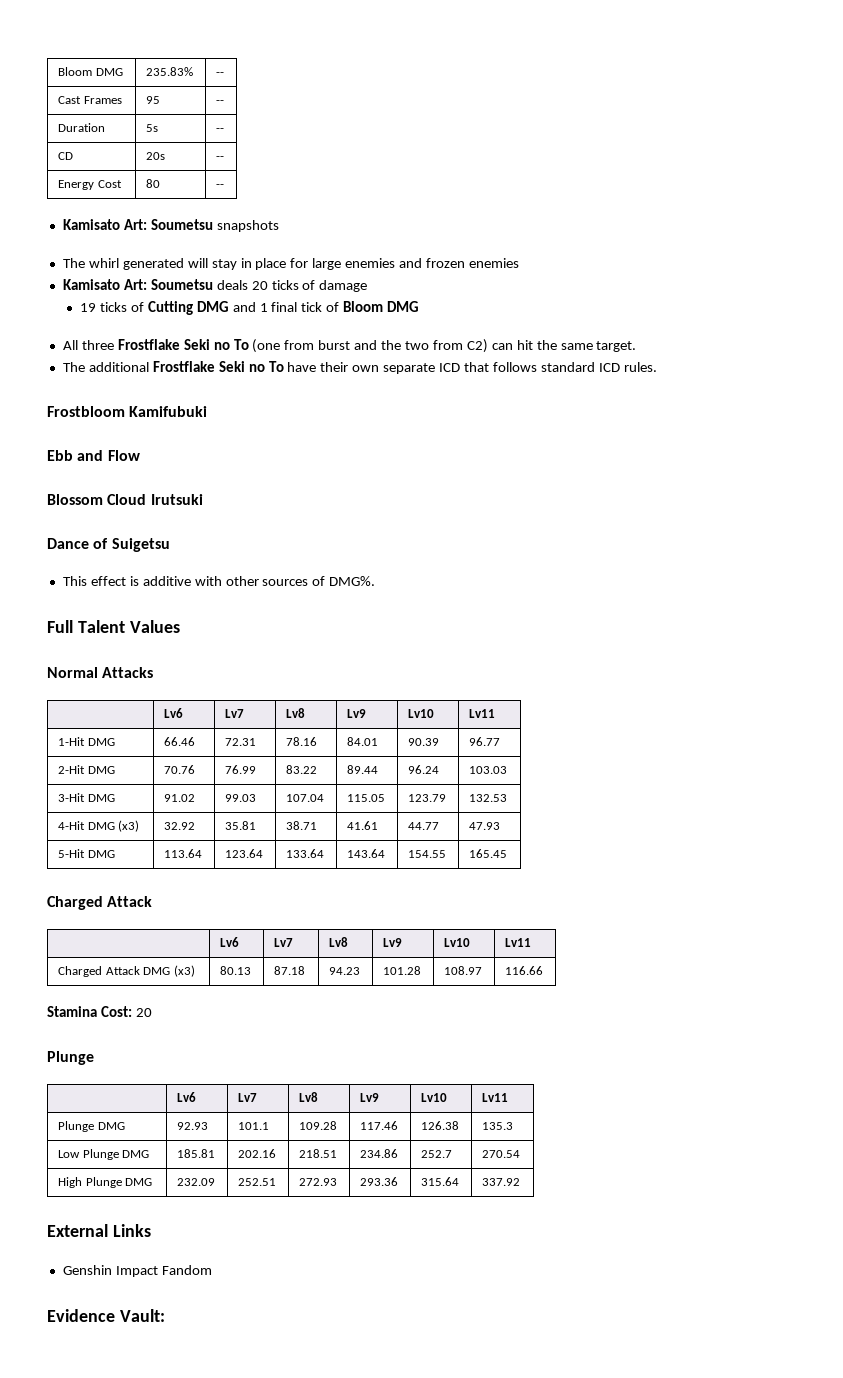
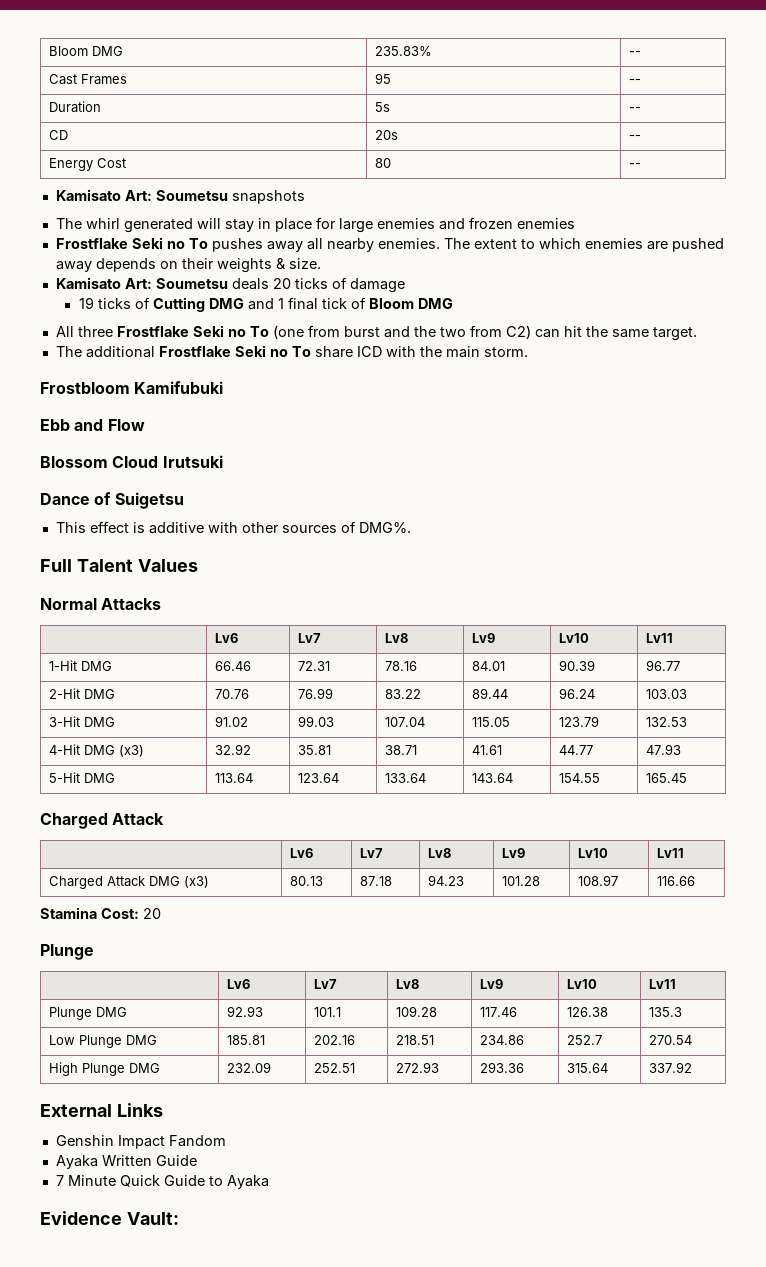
+ Frostflake Seki no To pushes away all nearby enemies. The extent to which enemies are pushed away depends on their weights & size.
- The additional Frostflake Seki no To have their own separate ICD that follows standard ICD rules.
+ The additional Frostflake Seki no To share ICD with the main storm.
+ Ayaka Written Guide
+ 7 Minute Quick Guide to Ayaka

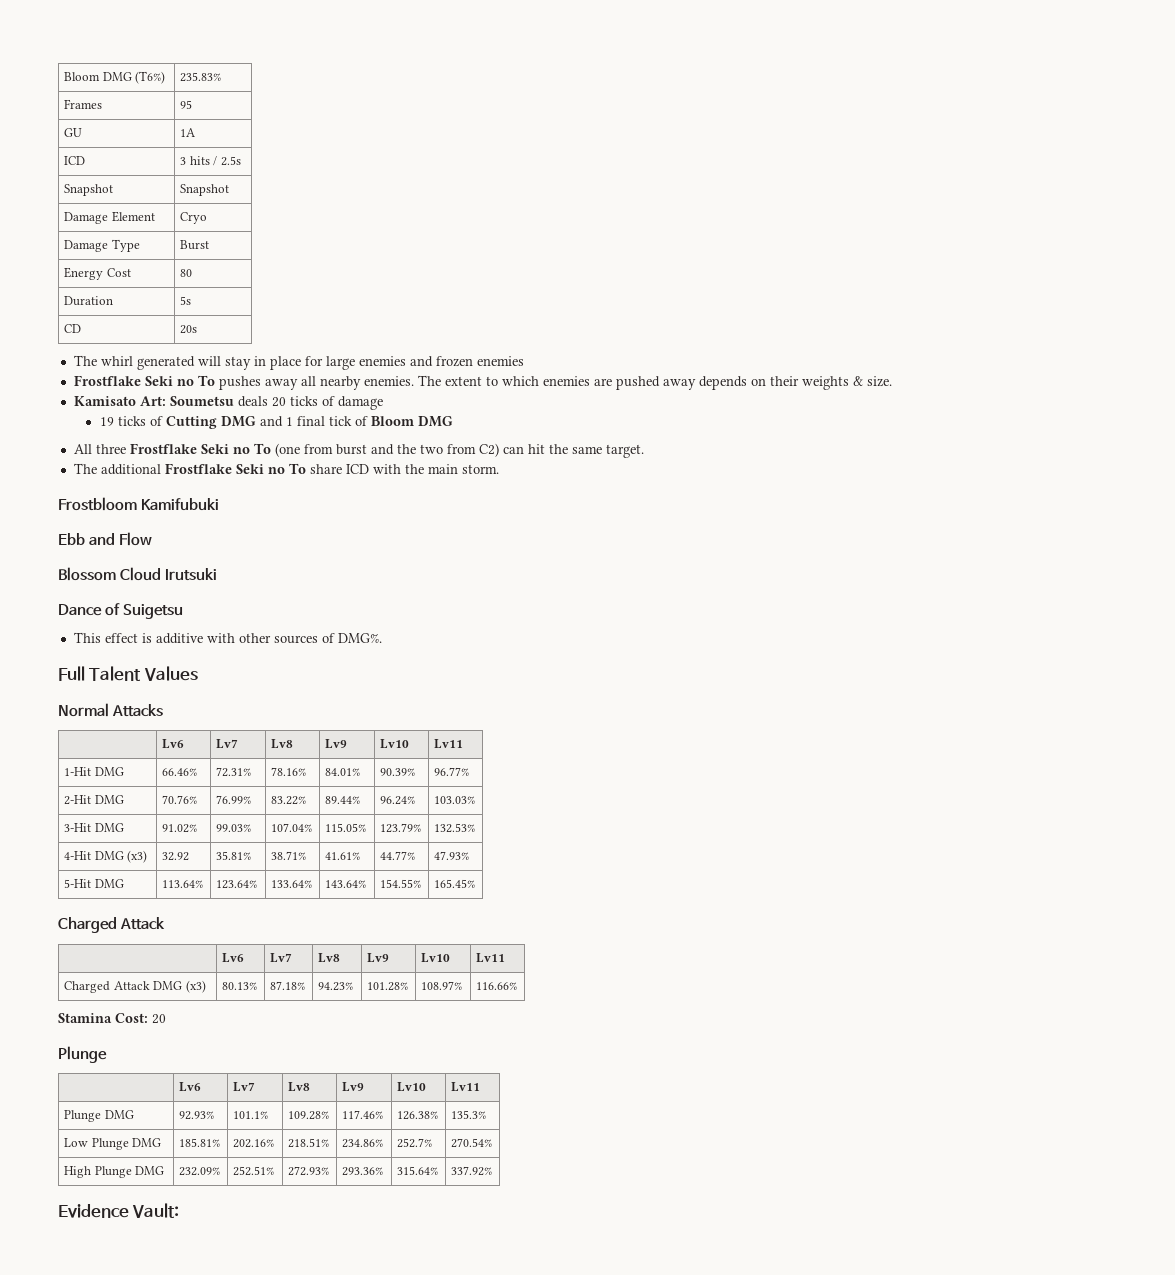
- Bloom DMG | 235.83% | --
- Cast Frames | 95 | --
- Duration | 5s | --
- CD | 20s | --
- Energy Cost | 80 | --
- Kamisato Art: Soumetsu snapshots
+ Bloom DMG (T6%) | 235.83%
+ Frames | 95
+ GU | 1A
+ ICD | 3 hits / 2.5s
+ Snapshot | Snapshot
+ Damage Element | Cryo
+ Damage Type | Burst
+ Energy Cost | 80
+ Duration | 5s
+ CD | 20s
- 1-Hit DMG | 66.46 | 72.31 | 78.16 | 84.01 | 90.39 | 96.77
- 2-Hit DMG | 70.76 | 76.99 | 83.22 | 89.44 | 96.24 | 103.03
- 3-Hit DMG | 91.02 | 99.03 | 107.04 | 115.05 | 123.79 | 132.53
- 4-Hit DMG (x3) | 32.92 | 35.81 | 38.71 | 41.61 | 44.77 | 47.93
- 5-Hit DMG | 113.64 | 123.64 | 133.64 | 143.64 | 154.55 | 165.45
+ 1-Hit DMG | 66.46% | 72.31% | 78.16% | 84.01% | 90.39% | 96.77%
+ 2-Hit DMG | 70.76% | 76.99% | 83.22% | 89.44% | 96.24% | 103.03%
+ 3-Hit DMG | 91.02% | 99.03% | 107.04% | 115.05% | 123.79% | 132.53%
+ 4-Hit DMG (x3) | 32.92 | 35.81% | 38.71% | 41.61% | 44.77% | 47.93%
+ 5-Hit DMG | 113.64% | 123.64% | 133.64% | 143.64% | 154.55% | 165.45%
- Charged Attack DMG (x3) | 80.13 | 87.18 | 94.23 | 101.28 | 108.97 | 116.66
+ Charged Attack DMG (x3) | 80.13% | 87.18% | 94.23% | 101.28% | 108.97% | 116.66%
- Plunge DMG | 92.93 | 101.1 | 109.28 | 117.46 | 126.38 | 135.3
- Low Plunge DMG | 185.81 | 202.16 | 218.51 | 234.86 | 252.7 | 270.54
- High Plunge DMG | 232.09 | 252.51 | 272.93 | 293.36 | 315.64 | 337.92
- External Links
- Genshin Impact Fandom
- Ayaka Written Guide
- 7 Minute Quick Guide to Ayaka
+ Plunge DMG | 92.93% | 101.1% | 109.28% | 117.46% | 126.38% | 135.3%
+ Low Plunge DMG | 185.81% | 202.16% | 218.51% | 234.86% | 252.7% | 270.54%
+ High Plunge DMG | 232.09% | 252.51% | 272.93% | 293.36% | 315.64% | 337.92%

